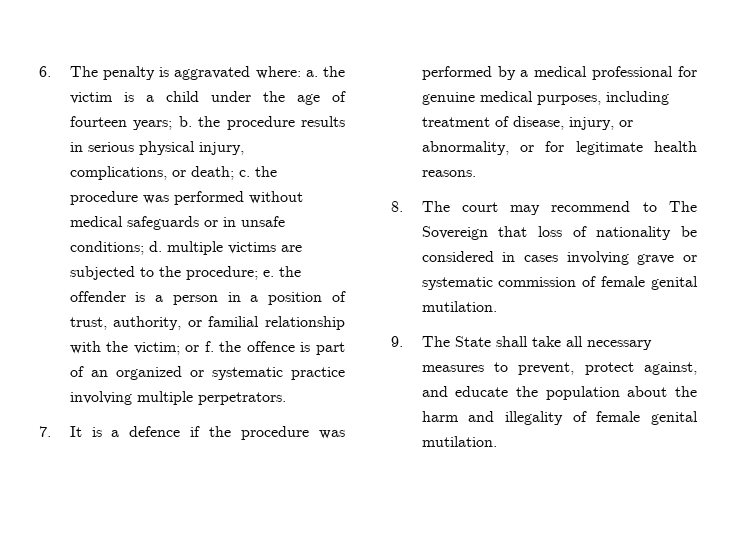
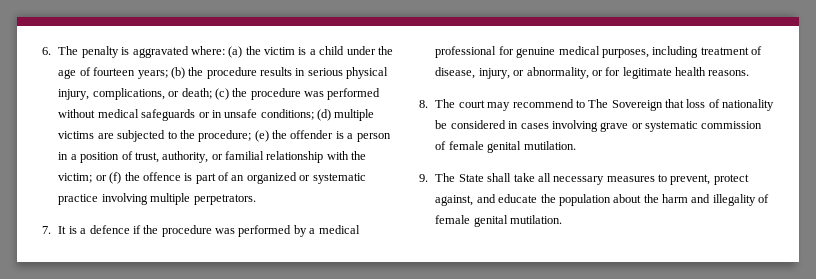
- a. the victim is a child under the age of fourteen years;
+ (a) the victim is a child under the age of fourteen years;
- b. the procedure results in serious physical injury, complications, or death;
+ (b) the procedure results in serious physical injury, complications, or death;
- c. the procedure was performed without medical safeguards or in unsafe conditions;
+ (c) the procedure was performed without medical safeguards or in unsafe conditions;
- d. multiple victims are subjected to the procedure;
+ (d) multiple victims are subjected to the procedure;
- e. the offender is a person in a position of trust, authority, or familial relationship with the victim;
+ (e) the offender is a person in a position of trust, authority, or familial relationship with the victim;
- or f. the offence is part of an organized or systematic practice involving multiple perpetrators.
+ or (f) the offence is part of an organized or systematic practice involving multiple perpetrators.

